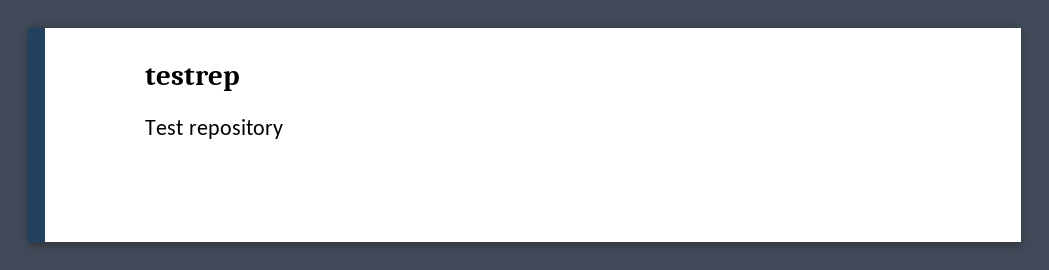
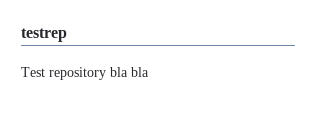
- Test repository
+ Test repository bla bla

